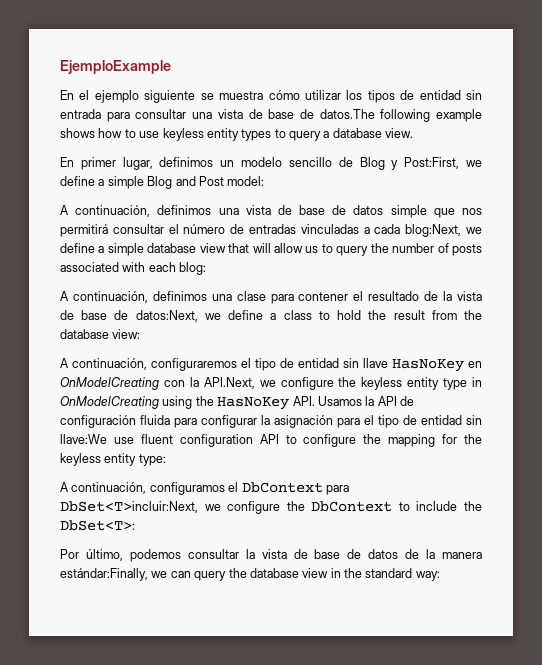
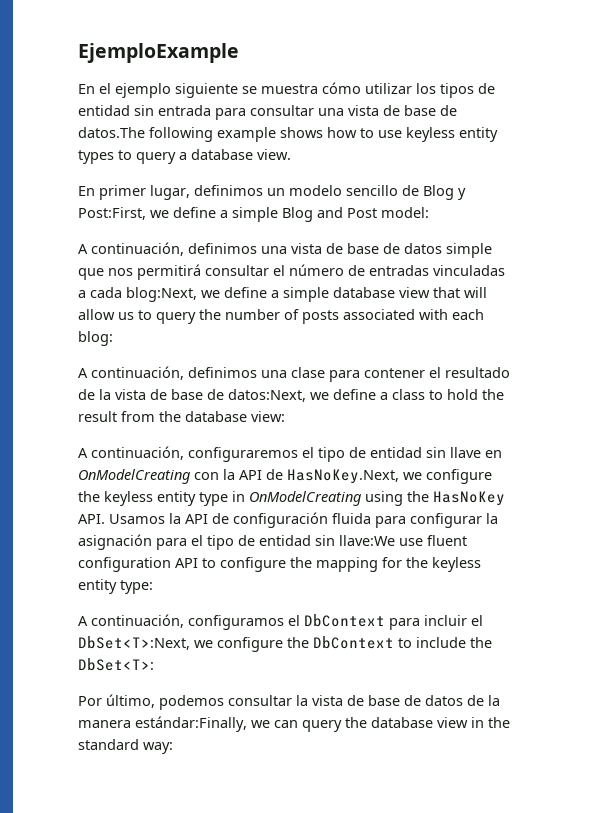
- A continuación, configuraremos el tipo de entidad sin llave HasNoKey en OnModelCreating con la API.Next, we configure the keyless entity type in OnModelCreating using the HasNoKey API. Usamos la API de configuración fluida para configurar la asignación para el tipo de entidad sin llave:We use fluent configuration API to configure the mapping for the keyless entity type:
+ A continuación, configuraremos el tipo de entidad sin llave en OnModelCreating con la API de HasNoKey.Next, we configure the keyless entity type in OnModelCreating using the HasNoKey API. Usamos la API de configuración fluida para configurar la asignación para el tipo de entidad sin llave:We use fluent configuration API to configure the mapping for the keyless entity type:
- A continuación, configuramos el DbContext para DbSet<T>incluir:Next, we configure the DbContext to include the DbSet<T>:
+ A continuación, configuramos el DbContext para incluir el DbSet<T>:Next, we configure the DbContext to include the DbSet<T>:

